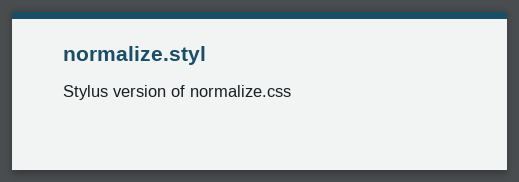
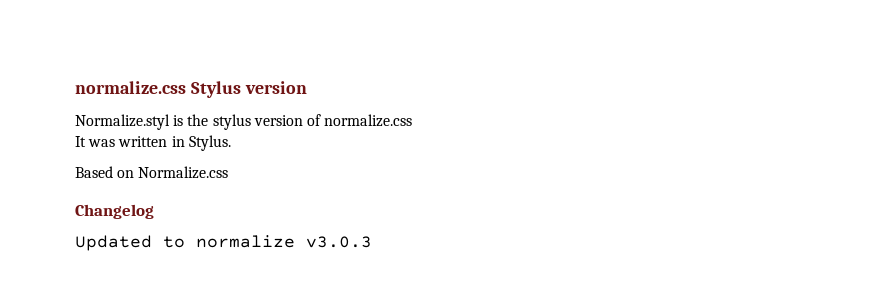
- normalize.styl
- Stylus version of normalize.css
+ normalize.css Stylus version
+ Normalize.styl is the stylus version of normalize.css
+ It was written in Stylus.
+ Based on Normalize.css
+ Changelog
+ Updated to normalize v3.0.3

